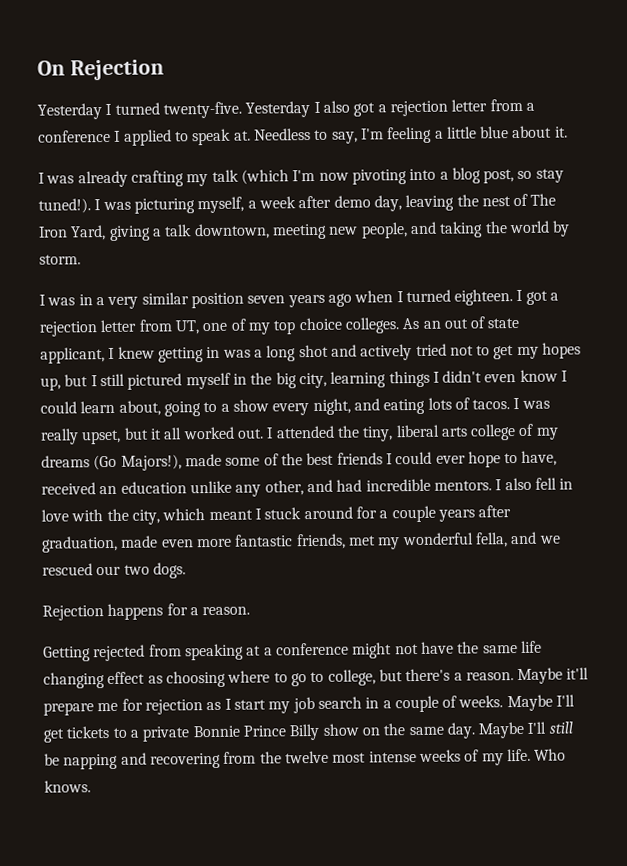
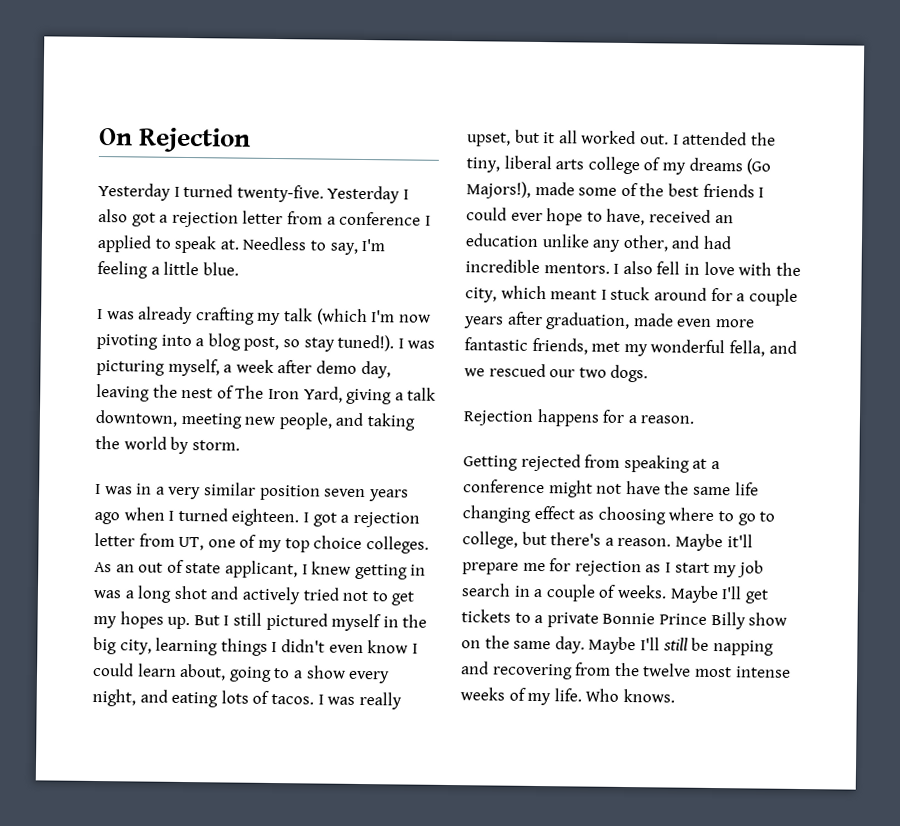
- Needless to say, I'm feeling a little blue about it.
+ Needless to say, I'm feeling a little blue.
- As an out of state applicant, I knew getting in was a long shot and actively tried not to get my hopes up, but I still pictured myself in the big city, learning things I didn't even know I could learn about, going to a show every night, and eating lots of tacos.
+ As an out of state applicant, I knew getting in was a long shot and actively tried not to get my hopes up. But I still pictured myself in the big city, learning things I didn't even know I could learn about, going to a show every night, and eating lots of tacos.

